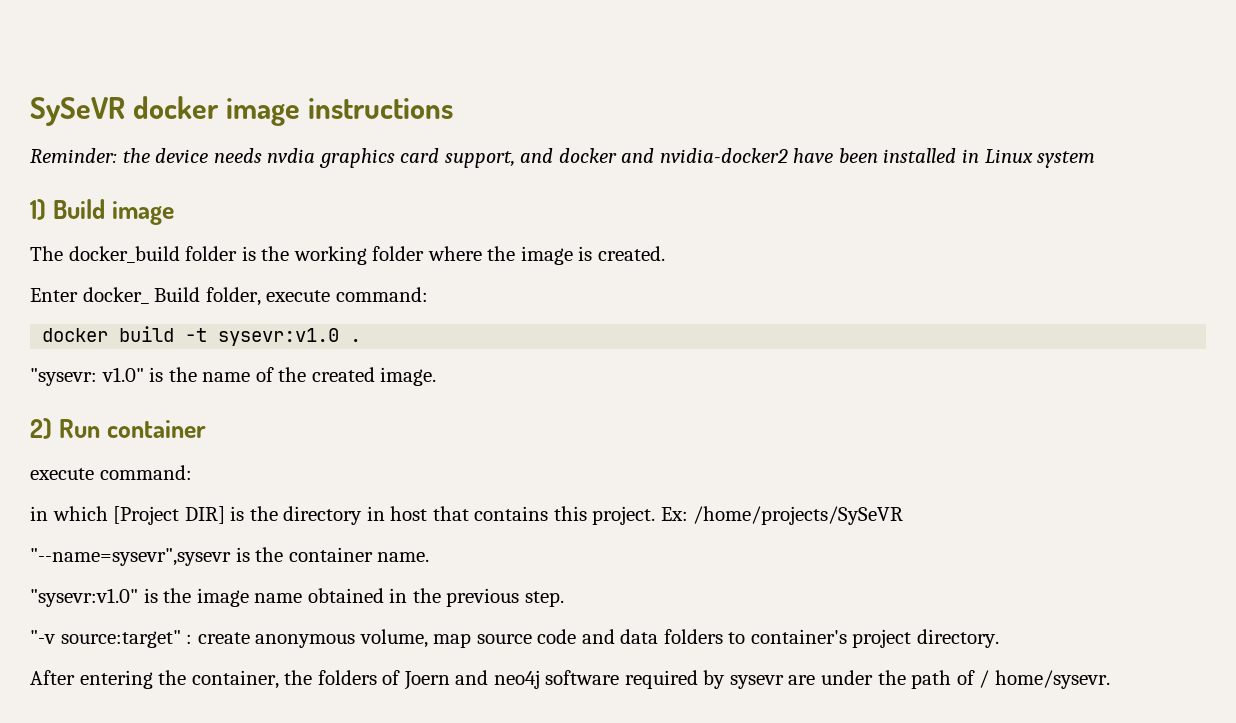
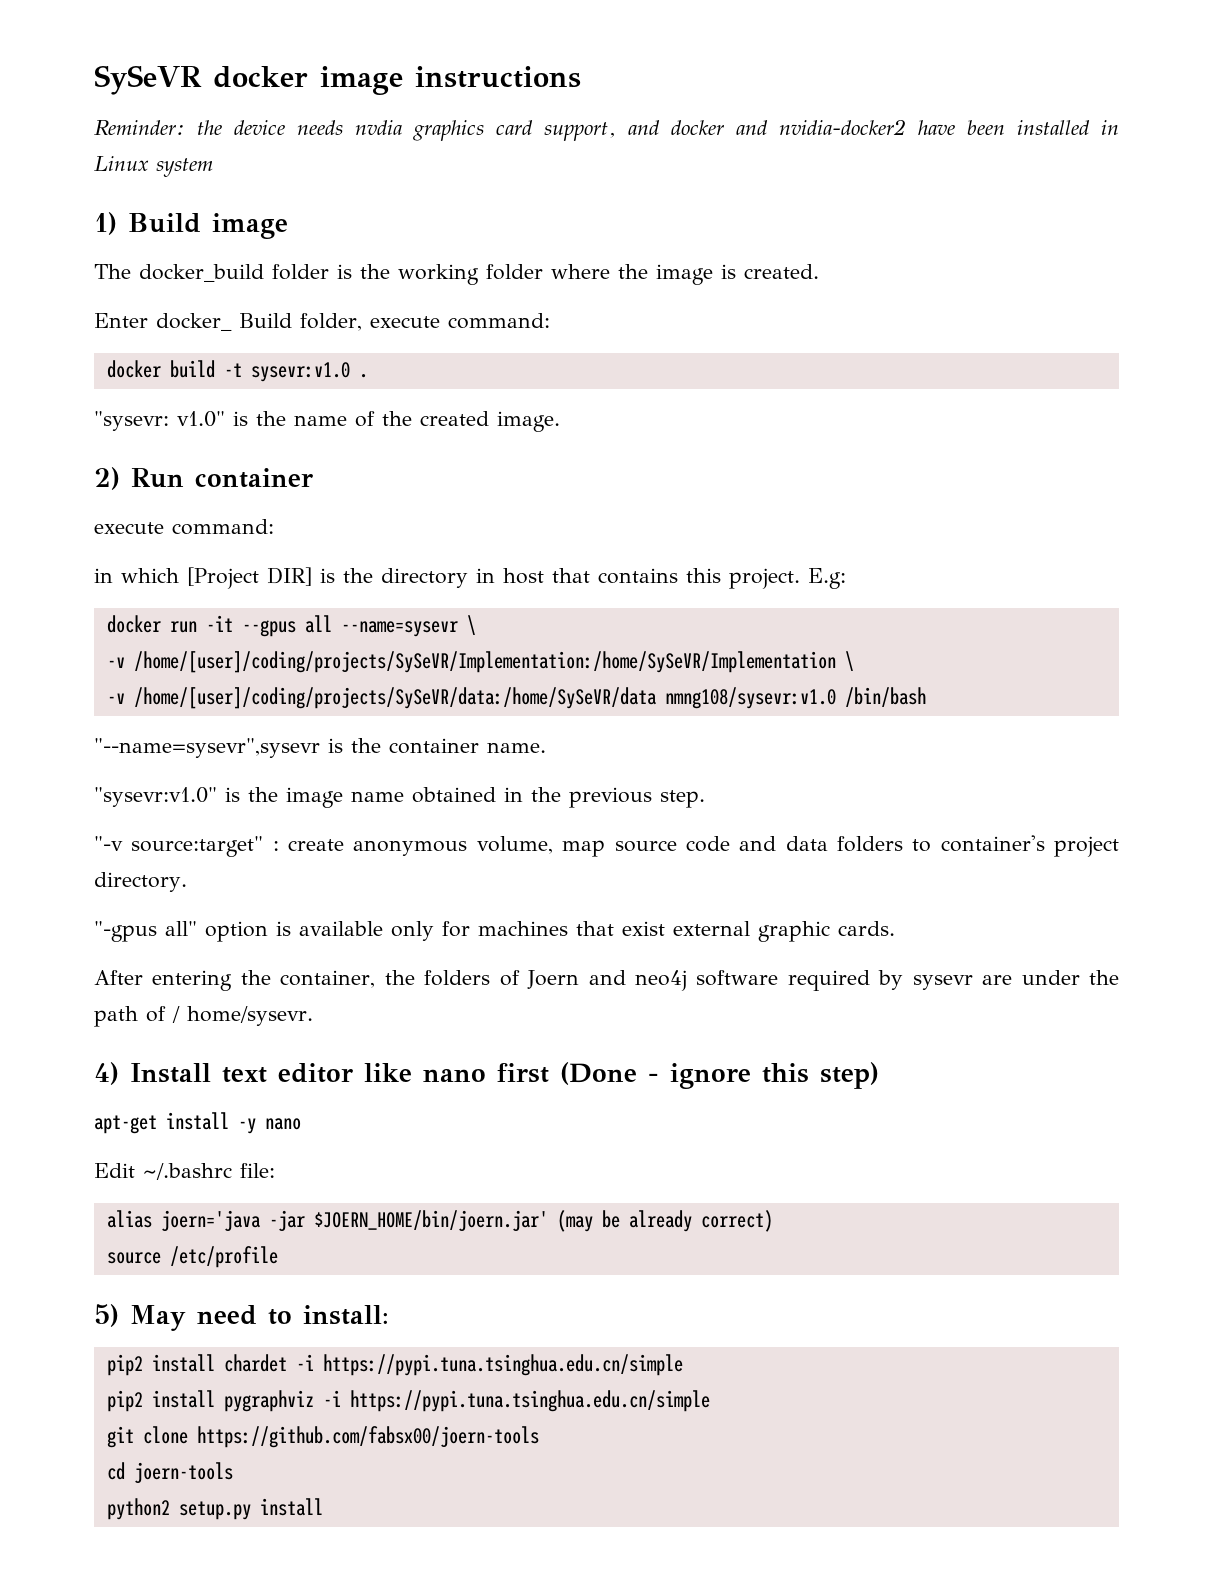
- Ex: /home/projects/SySeVR
+ E.g:
+ docker run -it --gpus all --name=sysevr \
+ -v /home/[user]/coding/projects/SySeVR/Implementation:/home/SySeVR/Implementation \
+ -v /home/[user]/coding/projects/SySeVR/data:/home/SySeVR/data nmng108/sysevr:v1.0 /bin/bash
+ "-gpus all" option is available only for machines that exist external graphic cards.
+ 4) Install text editor like nano first (Done - ignore this step)
+ apt-get install -y nano
+ Edit ~/.bashrc file:
+ alias joern='java -jar $JOERN_HOME/bin/joern.jar' (may be already correct)
+ source /etc/profile
+ 5) May need to install:
+ pip2 install chardet -i https://pypi.tuna.tsinghua.edu.cn/simple
+ pip2 install pygraphviz -i https://pypi.tuna.tsinghua.edu.cn/simple
+ git clone https://github.com/fabsx00/joern-tools
+ cd joern-tools
+ python2 setup.py install

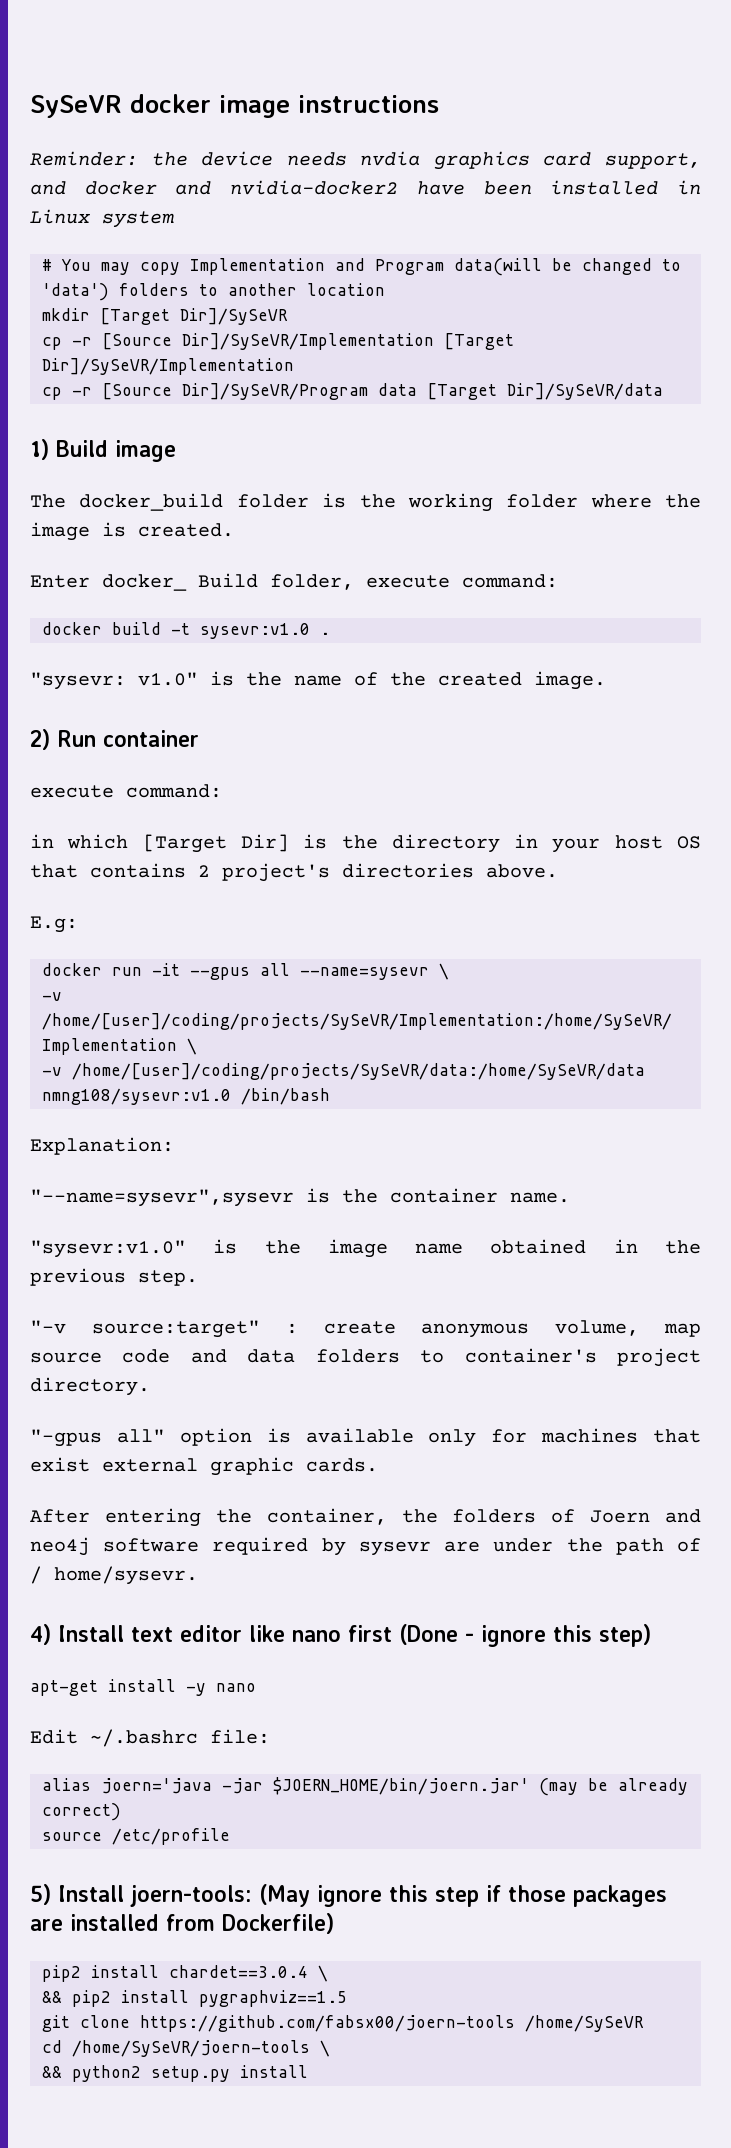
+ # You may copy Implementation and Program data(will be changed to 'data') folders to another location
+ mkdir [Target Dir]/SySeVR
+ cp -r [Source Dir]/SySeVR/Implementation [Target Dir]/SySeVR/Implementation
+ cp -r [Source Dir]/SySeVR/Program data [Target Dir]/SySeVR/data
- in which [Project DIR] is the directory in host that contains this project. E.g:
+ in which [Target Dir] is the directory in your host OS that contains 2 project's directories above.
+ E.g:
+ Explanation:
- 5) May need to install:
- pip2 install chardet -i https://pypi.tuna.tsinghua.edu.cn/simple
- pip2 install pygraphviz -i https://pypi.tuna.tsinghua.edu.cn/simple
+ 5) Install joern-tools: (May ignore this step if those packages are installed from Dockerfile)
+ pip2 install chardet==3.0.4 \
+ && pip2 install pygraphviz==1.5
- git clone https://github.com/fabsx00/joern-tools
+ git clone https://github.com/fabsx00/joern-tools /home/SySeVR
- cd joern-tools
- python2 setup.py install
+ cd /home/SySeVR/joern-tools \
+ && python2 setup.py install

